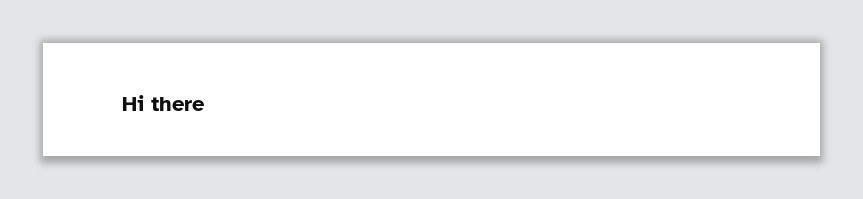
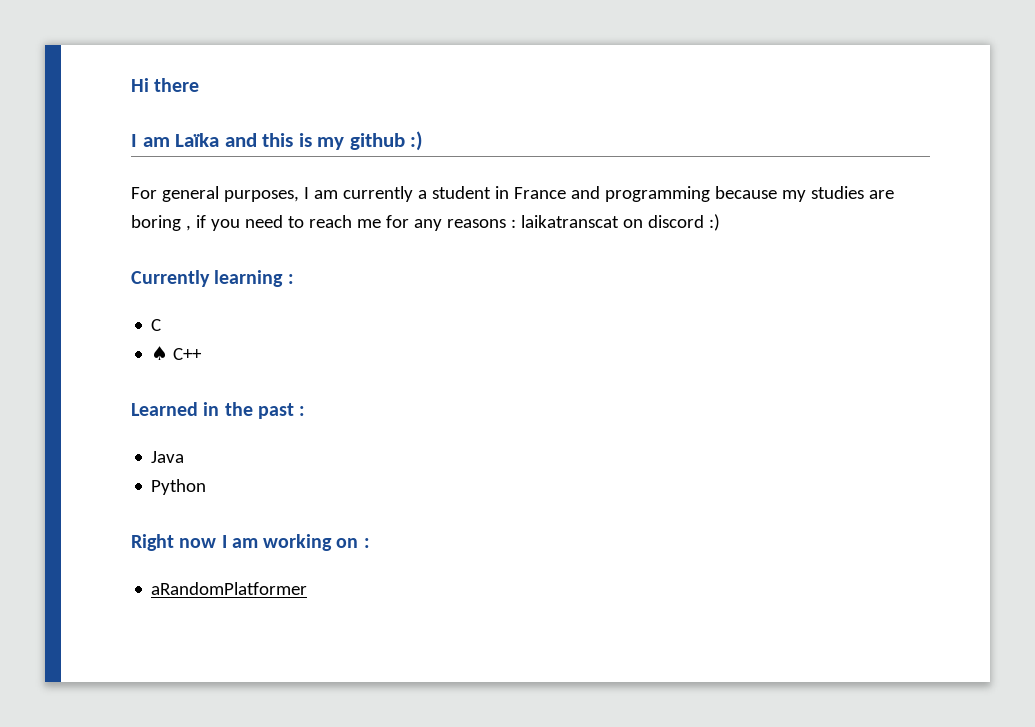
+ I am Laïka and this is my github :)
+ For general purposes, I am currently a student in France and programming because my studies are boring , if you need to reach me for any reasons : laikatranscat on discord :)
+ Currently learning :
+ C
+ ♠ C++
+ Learned in the past :
+ Java
+ Python
+ Right now I am working on :
+ aRandomPlatformer

